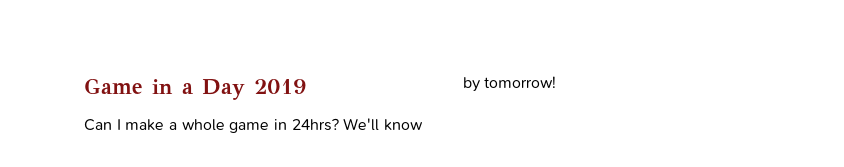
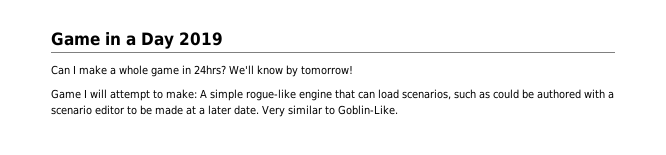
+ Game I will attempt to make: A simple rogue-like engine that can load scenarios, such as could be authored with a scenario editor to be made at a later date. Very similar to Goblin-Like.

